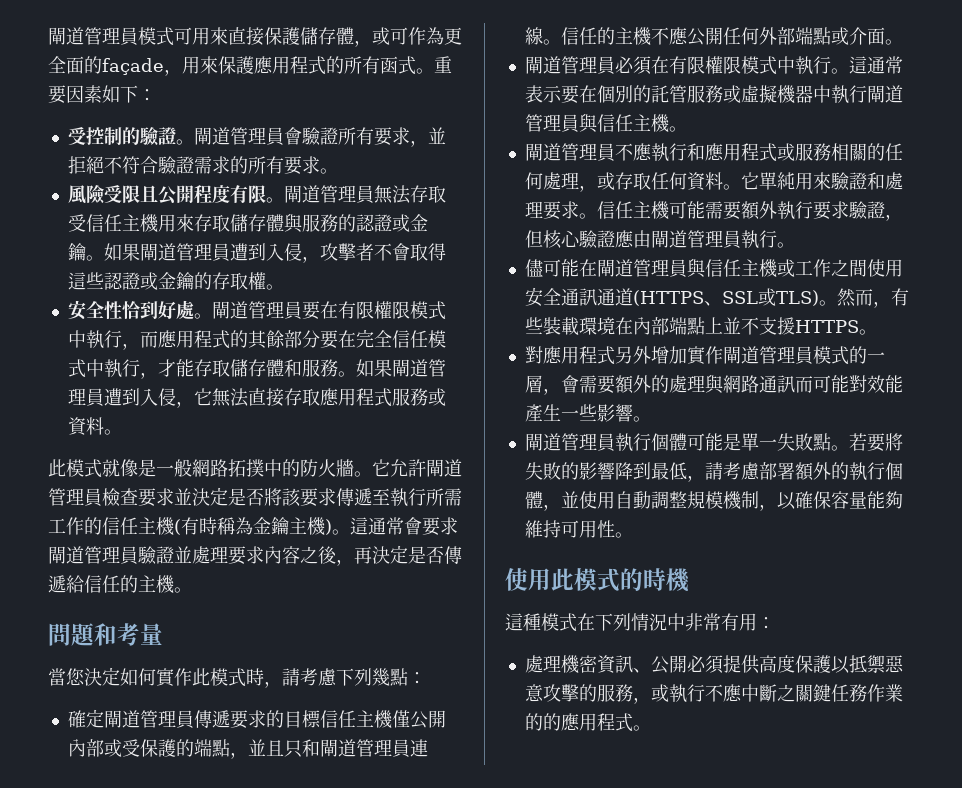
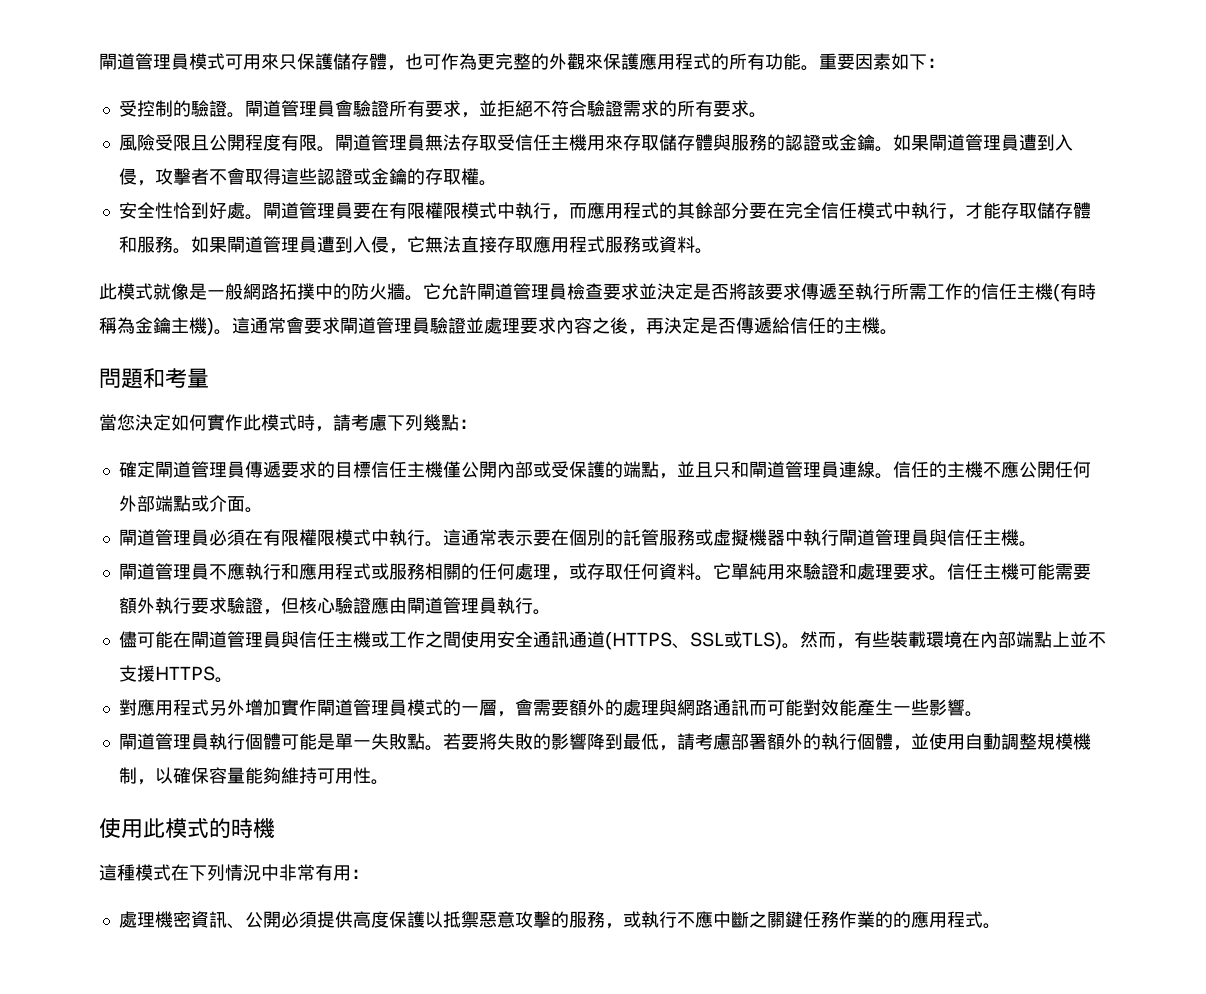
- 閘道管理員模式可用來直接保護儲存體，或可作為更全面的façade，用來保護應用程式的所有函式。
+ 閘道管理員模式可用來只保護儲存體，也可作為更完整的外觀來保護應用程式的所有功能。

